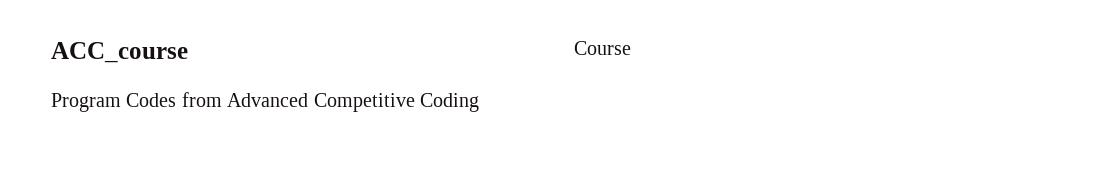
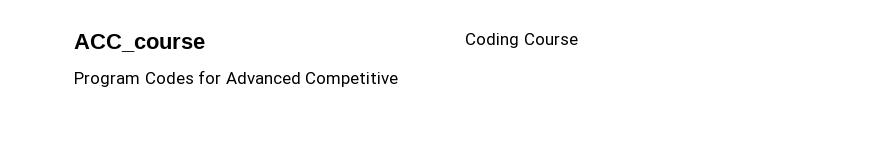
- Program Codes from Advanced Competitive Coding Course
+ Program Codes for Advanced Competitive Coding Course

